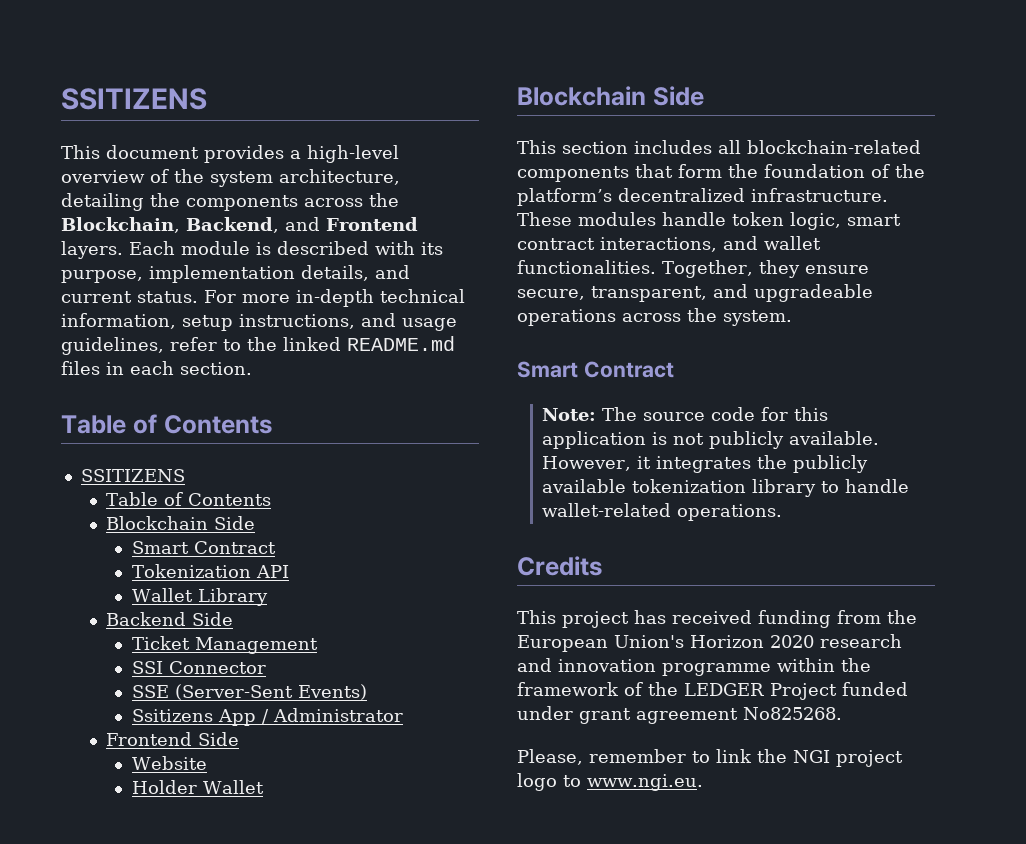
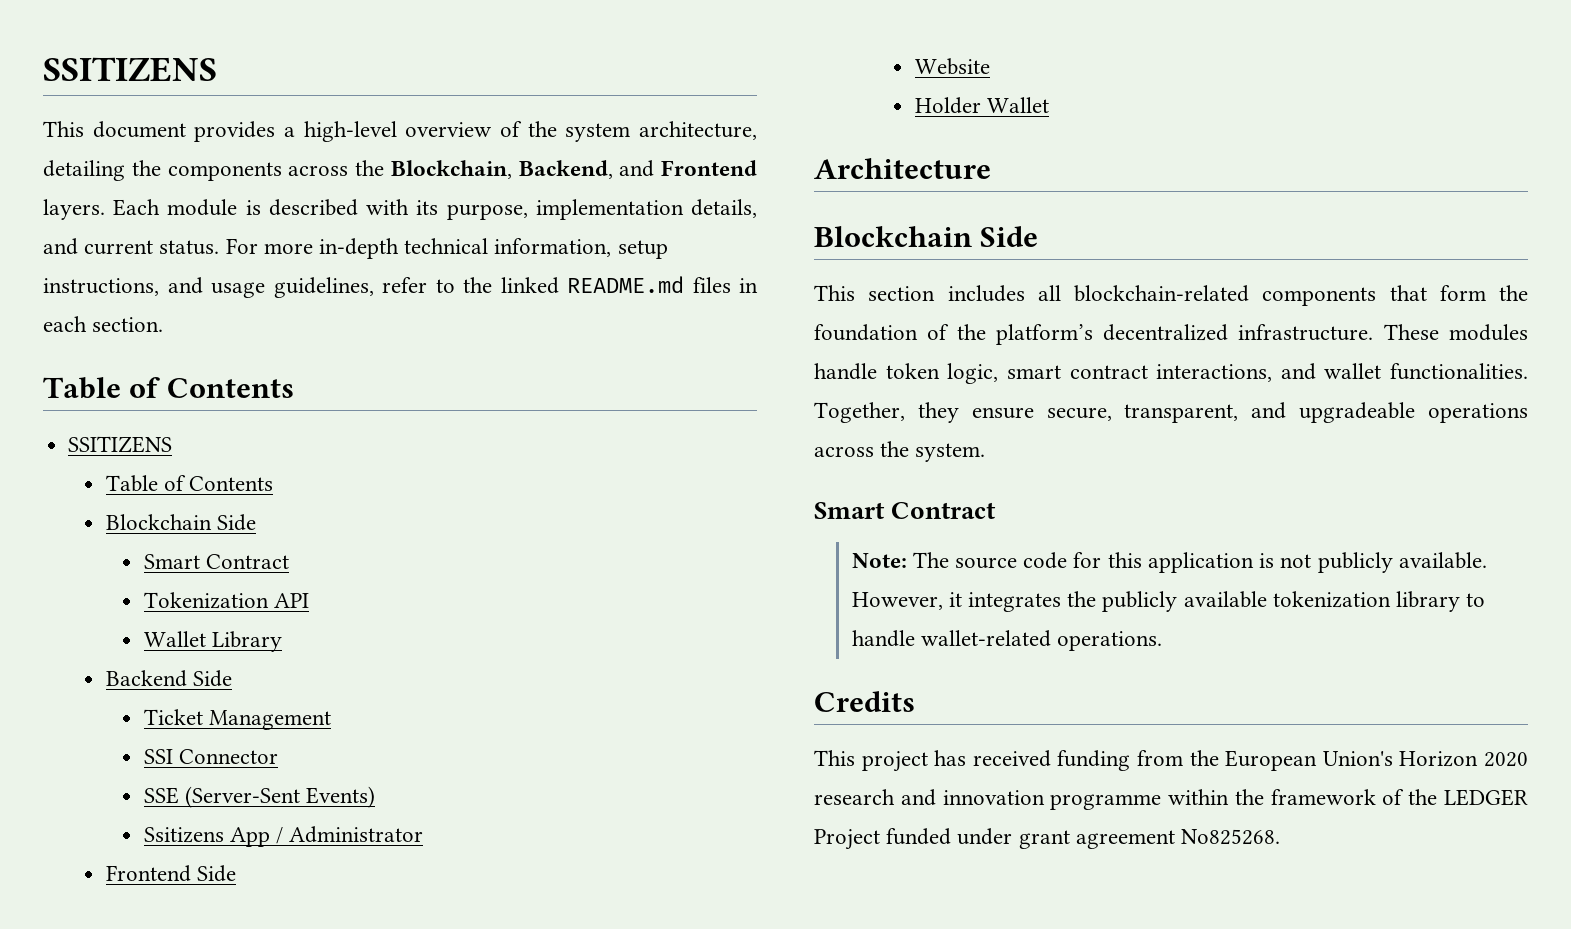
+ Architecture
- Please, remember to link the NGI project logo to www.ngi.eu.

